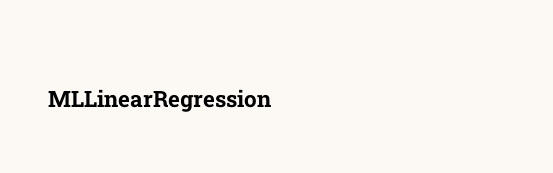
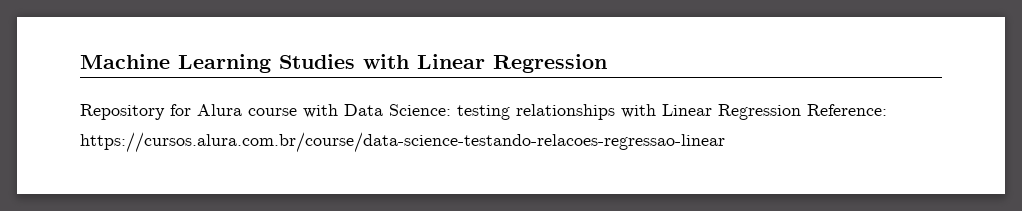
- MLLinearRegression
+ Machine Learning Studies with Linear Regression
+ Repository for Alura course with Data Science: testing relationships with Linear Regression Reference: https://cursos.alura.com.br/course/data-science-testando-relacoes-regressao-linear

